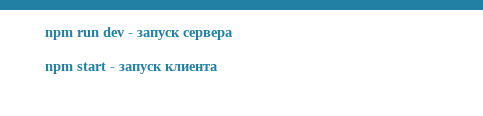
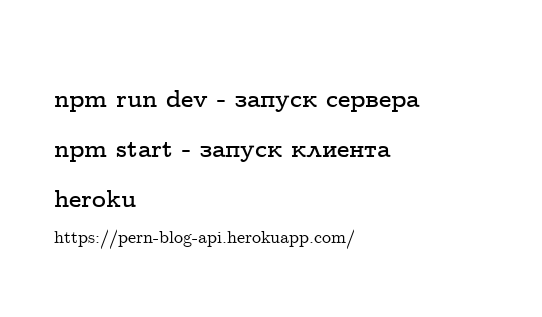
+ heroku
+ https://pern-blog-api.herokuapp.com/

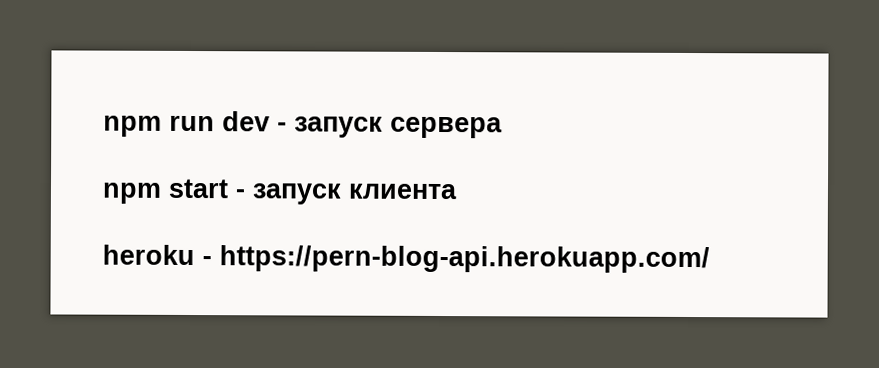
- heroku
- https://pern-blog-api.herokuapp.com/
+ heroku - https://pern-blog-api.herokuapp.com/

